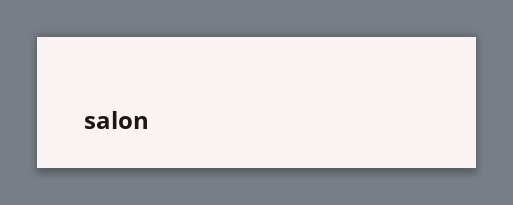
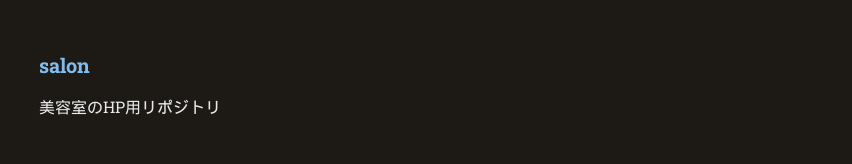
+ 美容室のHP用リポジトリ

